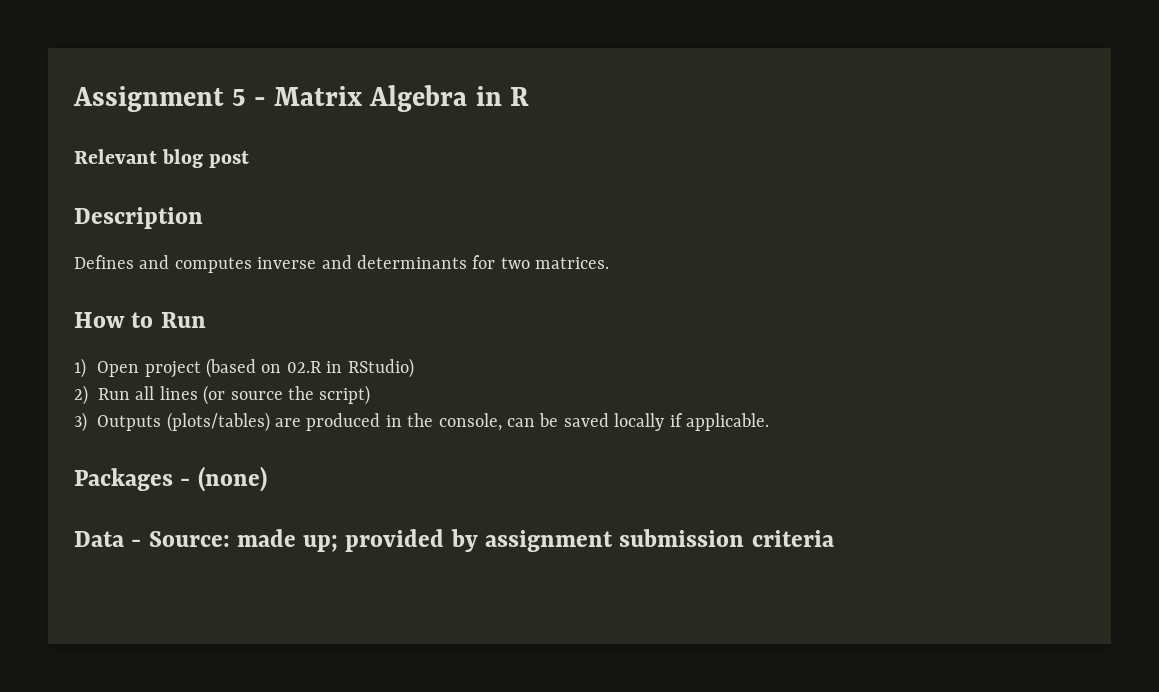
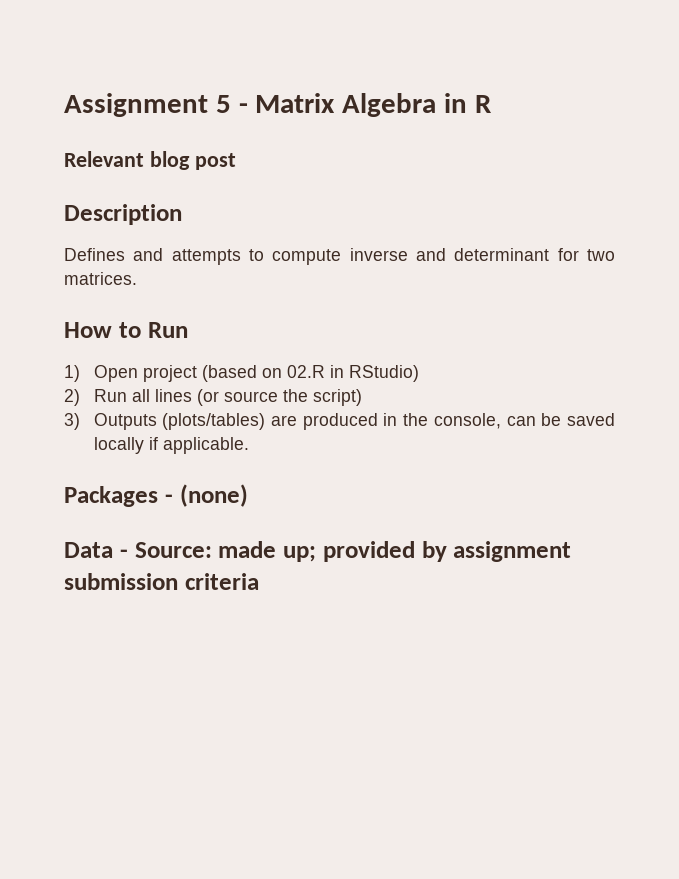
- Defines and computes inverse and determinants for two matrices.
+ Defines and attempts to compute inverse and determinant for two matrices.

